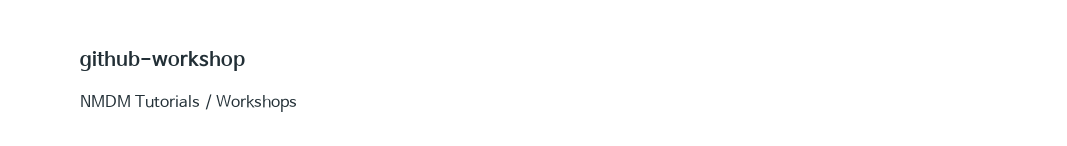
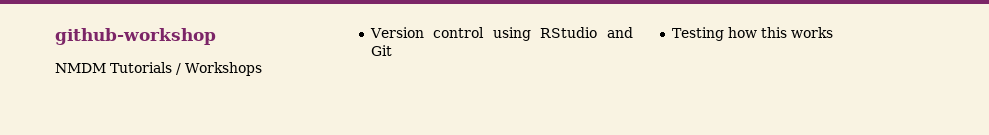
+ Version control using RStudio and Git
+ Testing how this works

